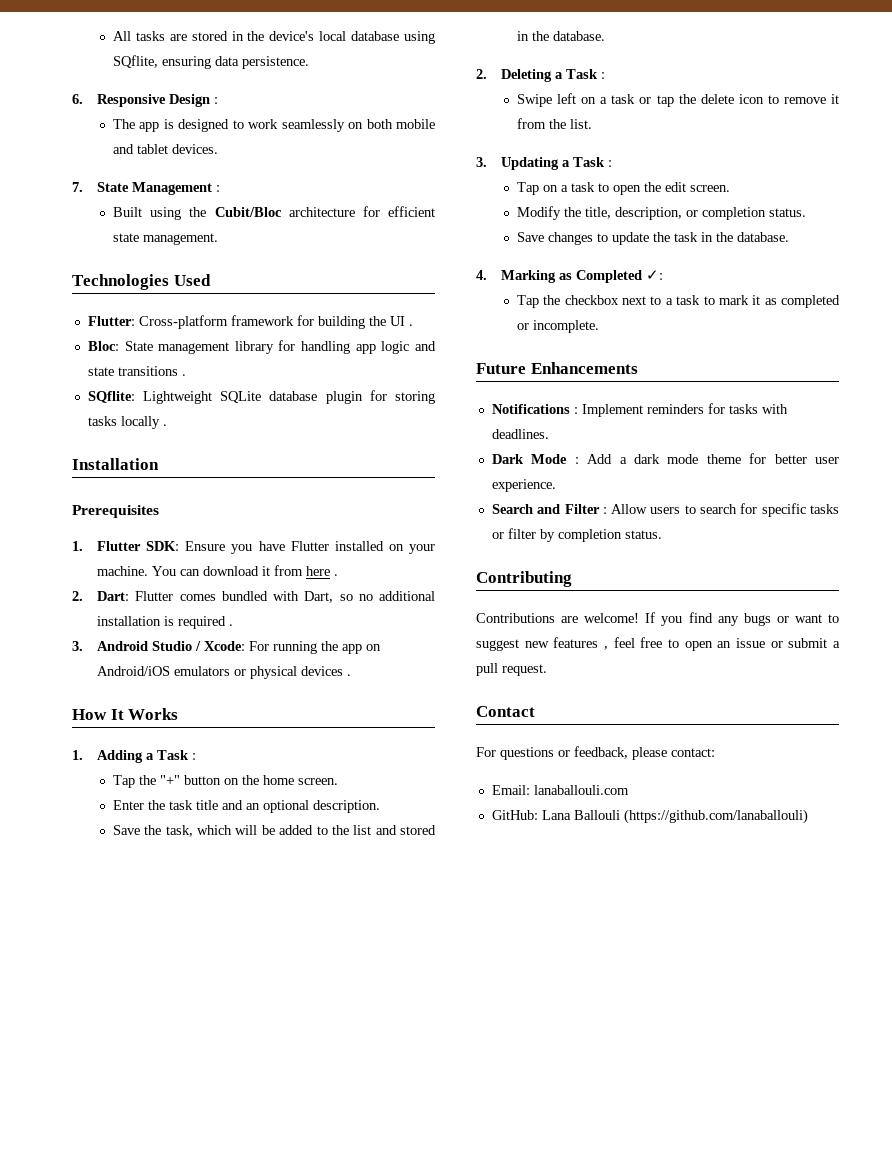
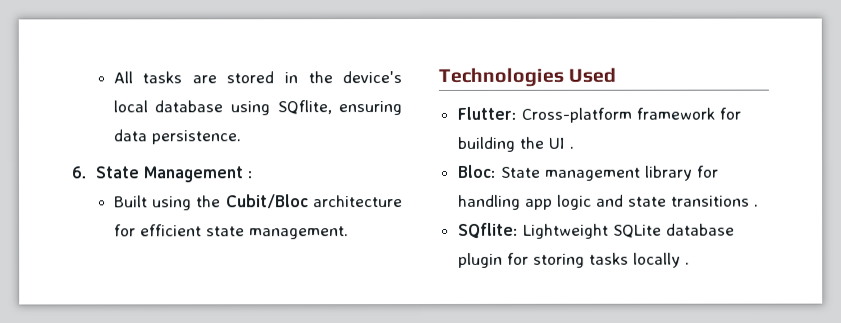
- 6. Responsive Design :
- The app is designed to work seamlessly on both mobile and tablet devices.
- 7. State Management :
+ 6. State Management :
- Installation
- Prerequisites
- 1. Flutter SDK: Ensure you have Flutter installed on your machine. You can download it from here .
- 2. Dart: Flutter comes bundled with Dart, so no additional installation is required .
- 3. Android Studio / Xcode: For running the app on Android/iOS emulators or physical devices .
- How It Works
- 1. Adding a Task :
- Tap the "+" button on the home screen.
- Enter the task title and an optional description.
- Save the task, which will be added to the list and stored in the database.
- 2. Deleting a Task :
- Swipe left on a task or tap the delete icon to remove it from the list.
- 3. Updating a Task :
- Tap on a task to open the edit screen.
- Modify the title, description, or completion status.
- Save changes to update the task in the database.
- 4. Marking as Completed ✓:
- Tap the checkbox next to a task to mark it as completed or incomplete.
- Future Enhancements
- Notifications : Implement reminders for tasks with deadlines.
- Dark Mode : Add a dark mode theme for better user experience.
- Search and Filter : Allow users to search for specific tasks or filter by completion status.
- Contributing
- Contributions are welcome! If you find any bugs or want to suggest new features , feel free to open an issue or submit a pull request.
- Contact
- For questions or feedback, please contact:
- Email: lanaballouli.com
- GitHub: Lana Ballouli (https://github.com/lanaballouli)

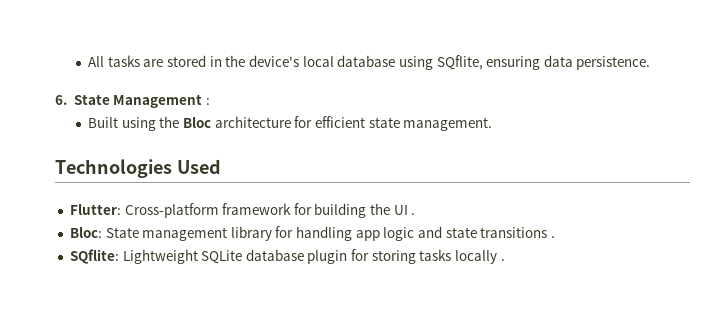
- Built using the Cubit/Bloc architecture for efficient state management.
+ Built using the Bloc architecture for efficient state management.

